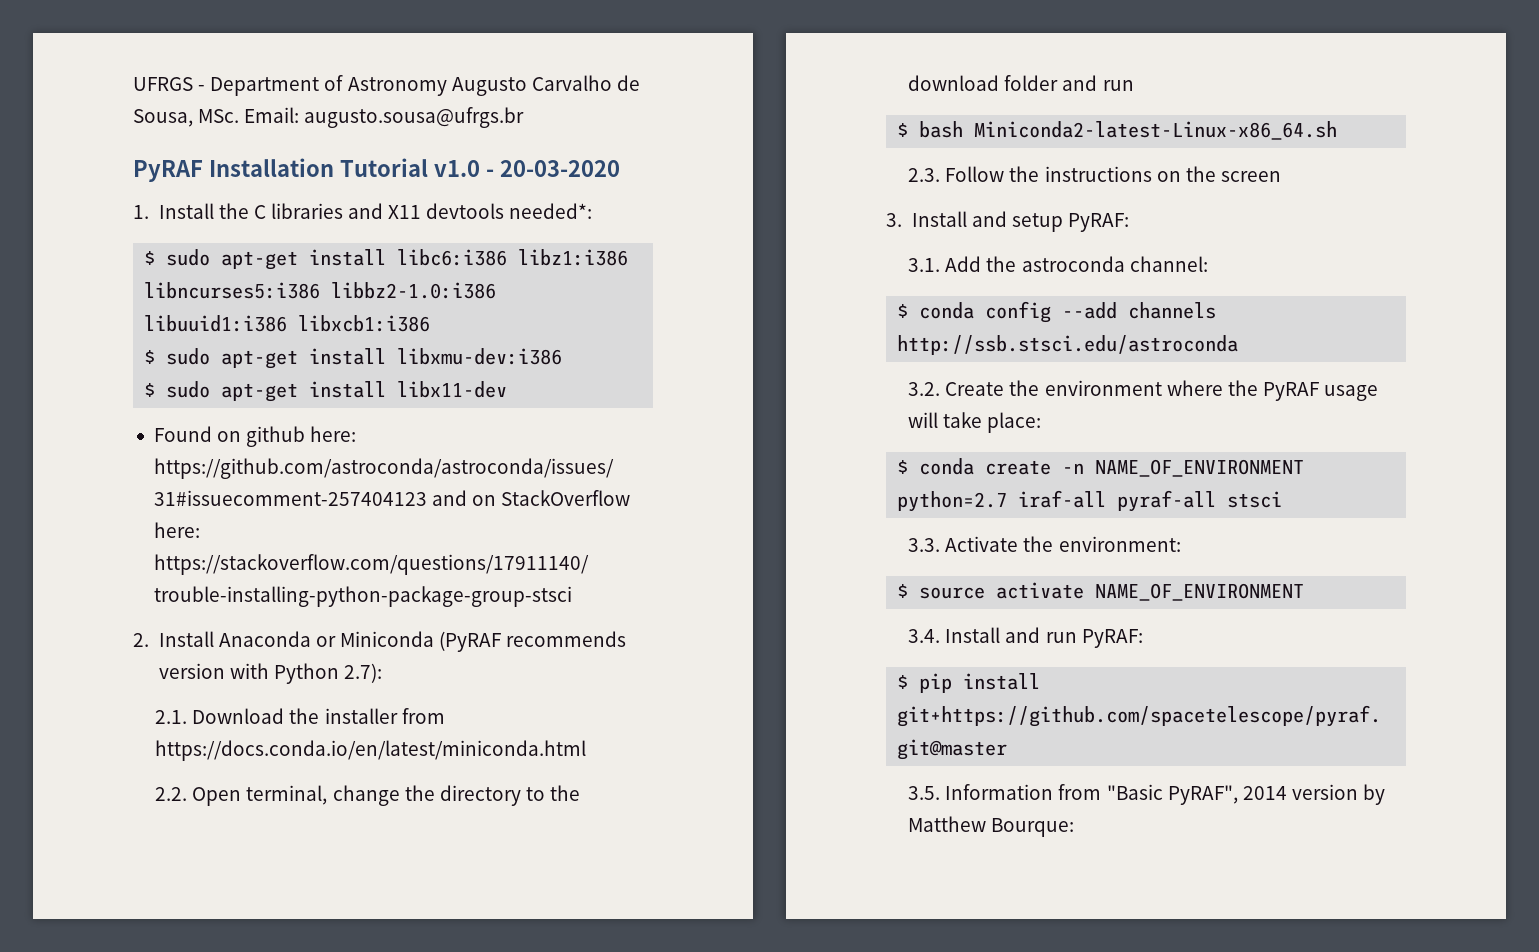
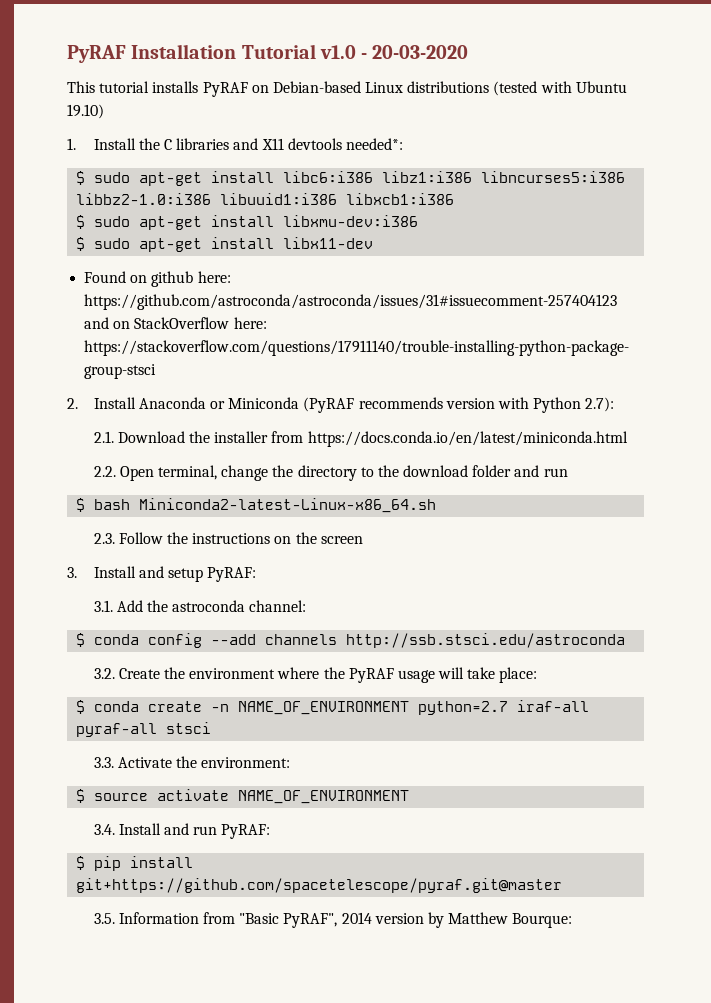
- UFRGS - Department of Astronomy Augusto Carvalho de Sousa, MSc. Email: augusto.sousa@ufrgs.br
+ This tutorial installs PyRAF on Debian-based Linux distributions (tested with Ubuntu 19.10)

